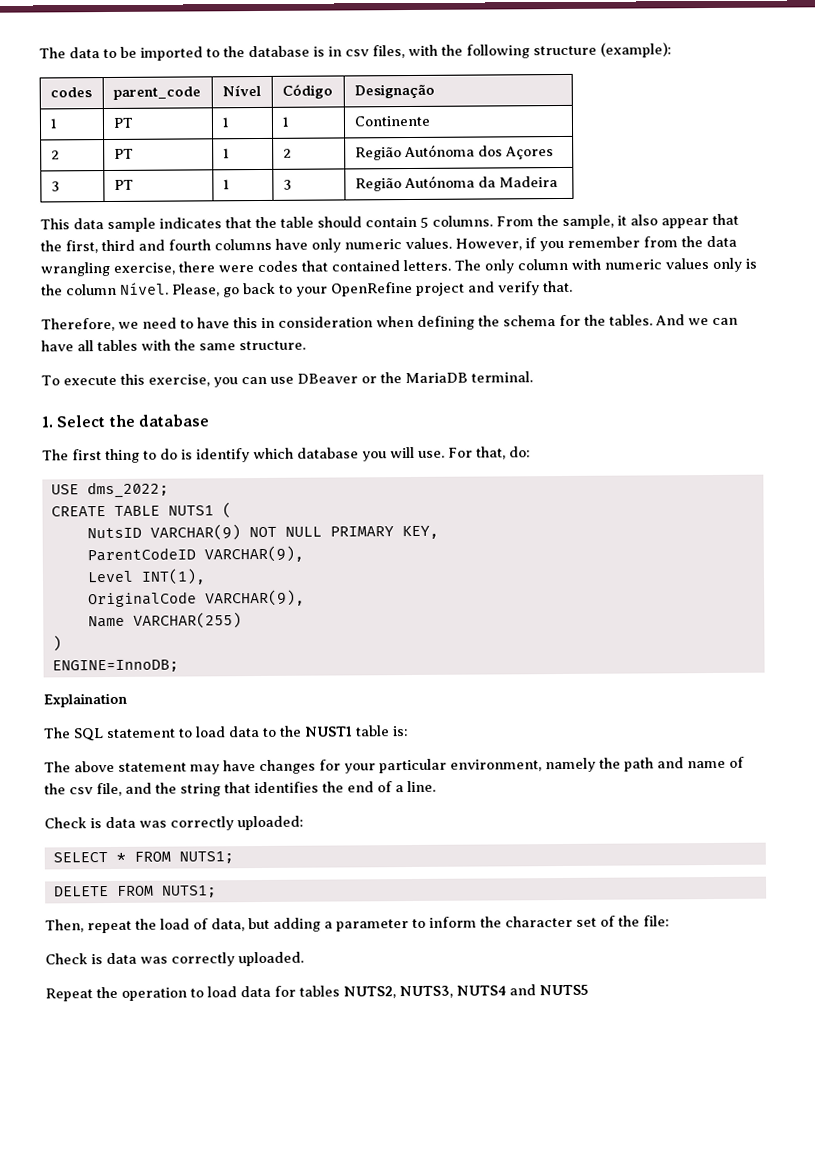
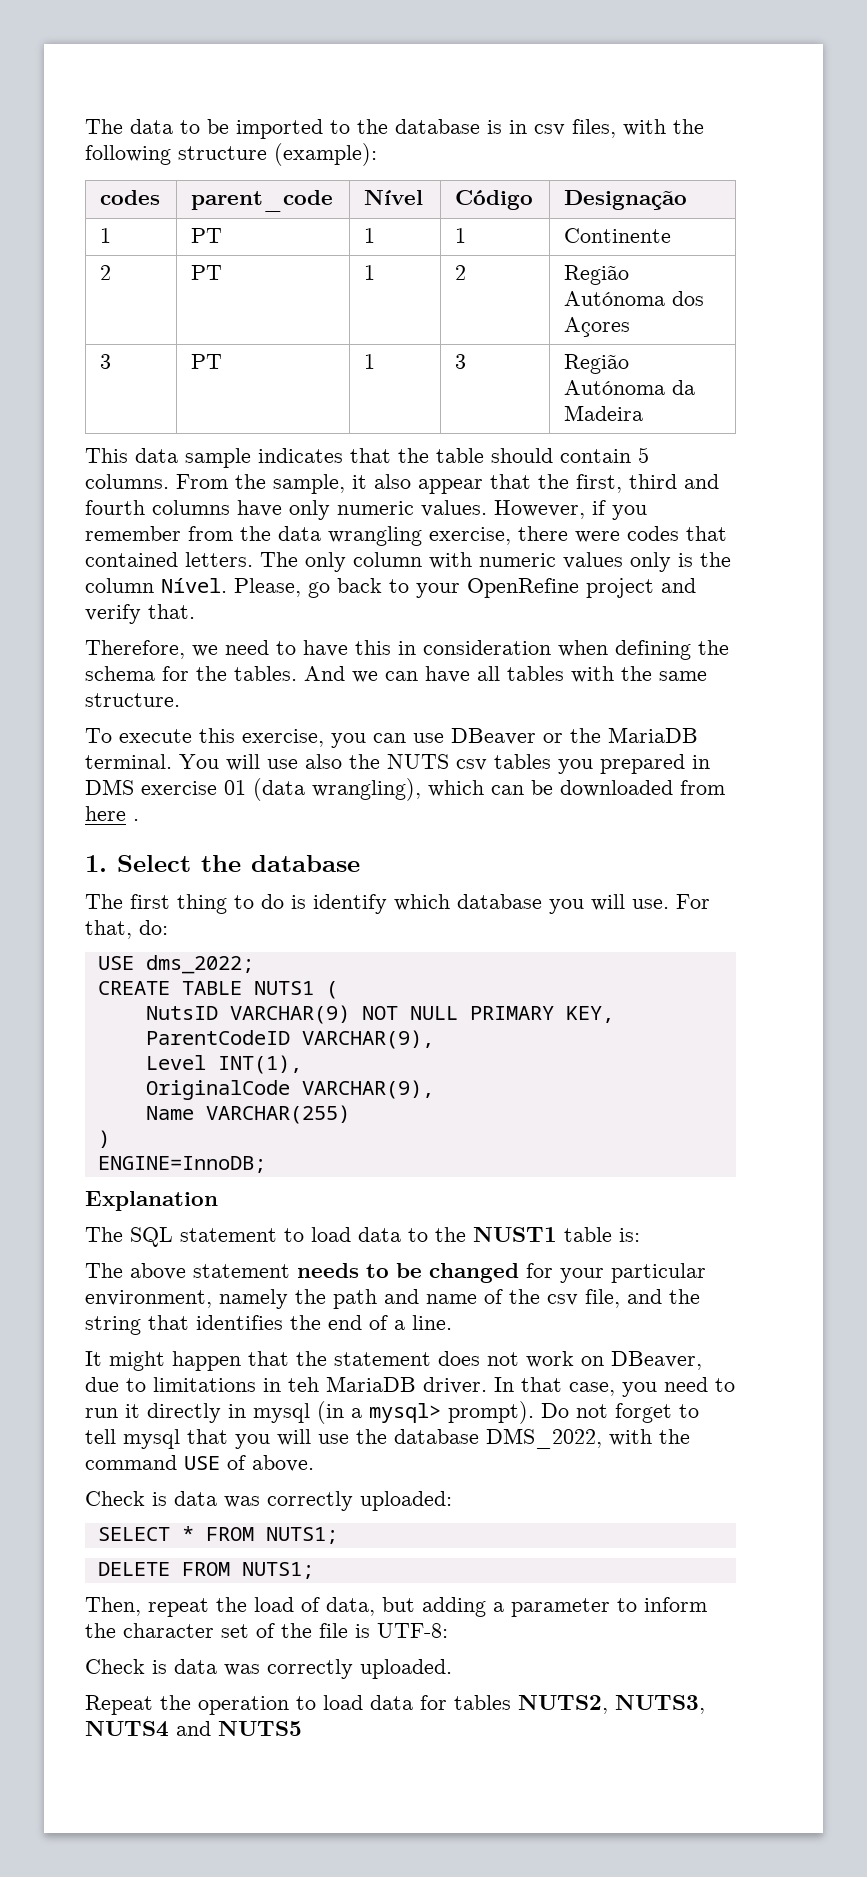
+ You will use also the NUTS csv tables you prepared in DMS exercise 01 (data wrangling), which can be downloaded from here .
- Explaination
+ Explanation
- The above statement may have changes for your particular environment, namely the path and name of the csv file, and the string that identifies the end of a line.
+ The above statement needs to be changed for your particular environment, namely the path and name of the csv file, and the string that identifies the end of a line.
+ It might happen that the statement does not work on DBeaver, due to limitations in teh MariaDB driver. In that case, you need to run it directly in mysql (in a mysql> prompt). Do not forget to tell mysql that you will use the database DMS_2022, with the command USE of above.
- Then, repeat the load of data, but adding a parameter to inform the character set of the file:
+ Then, repeat the load of data, but adding a parameter to inform the character set of the file is UTF-8:

